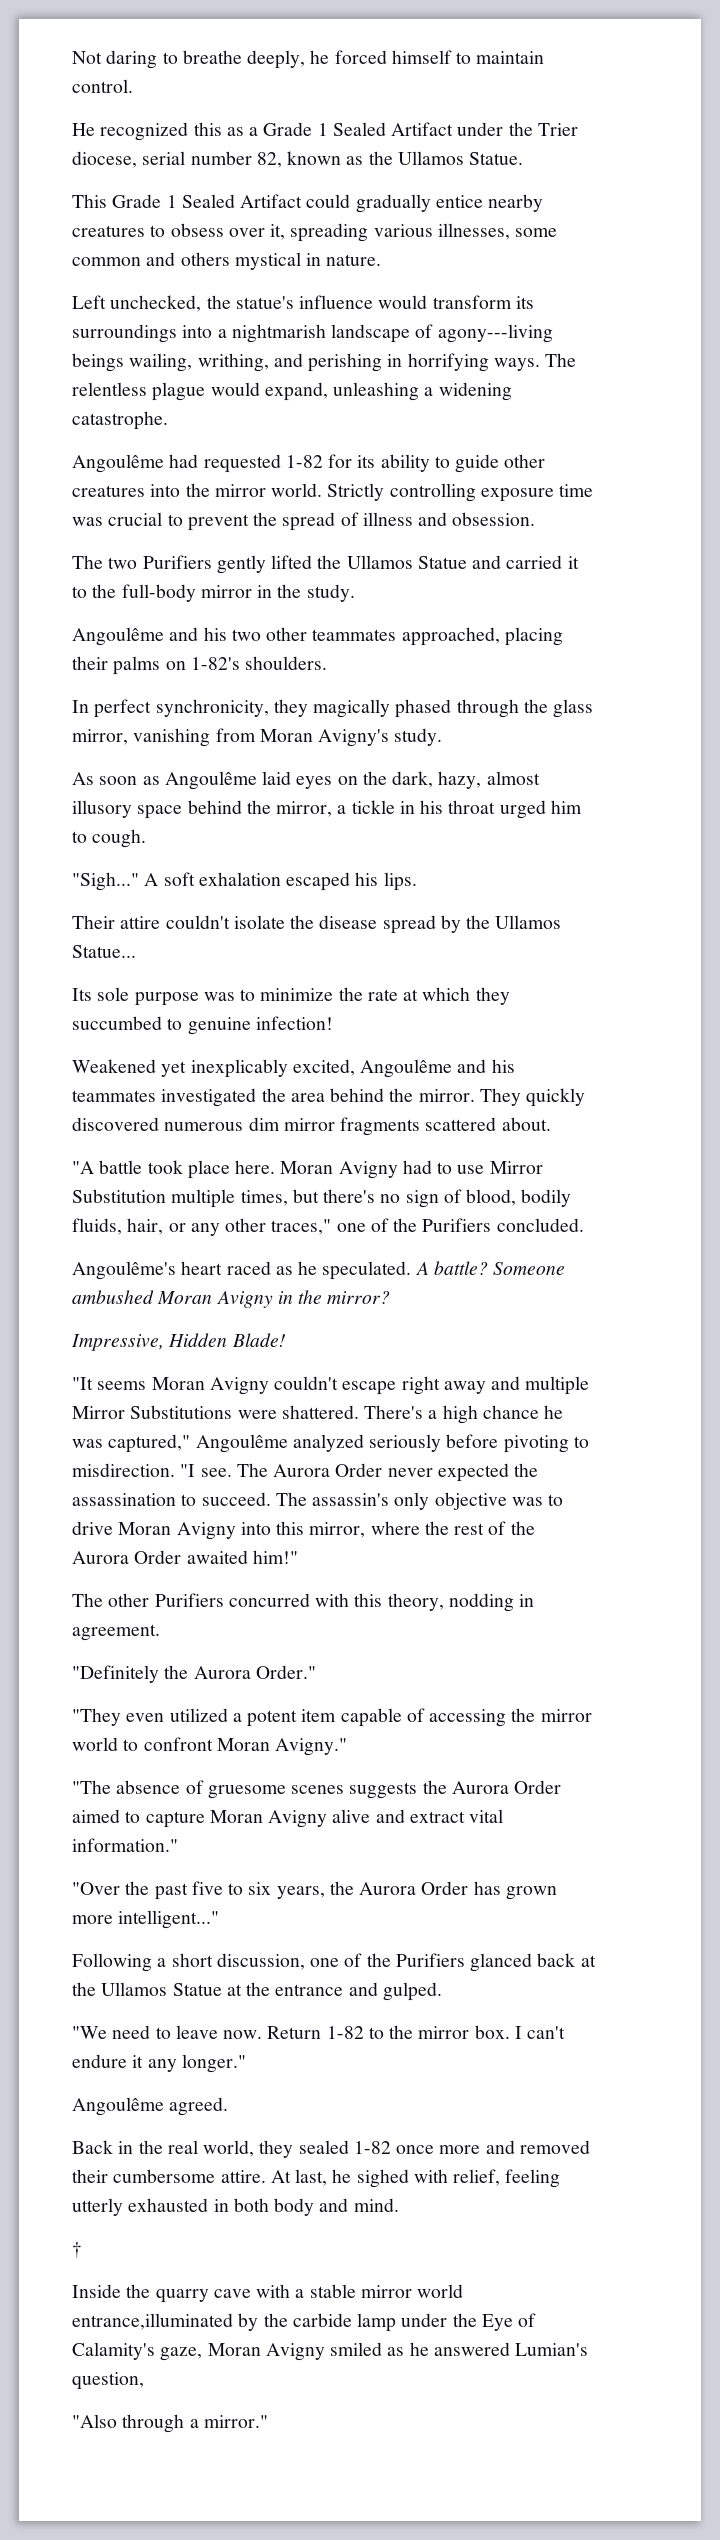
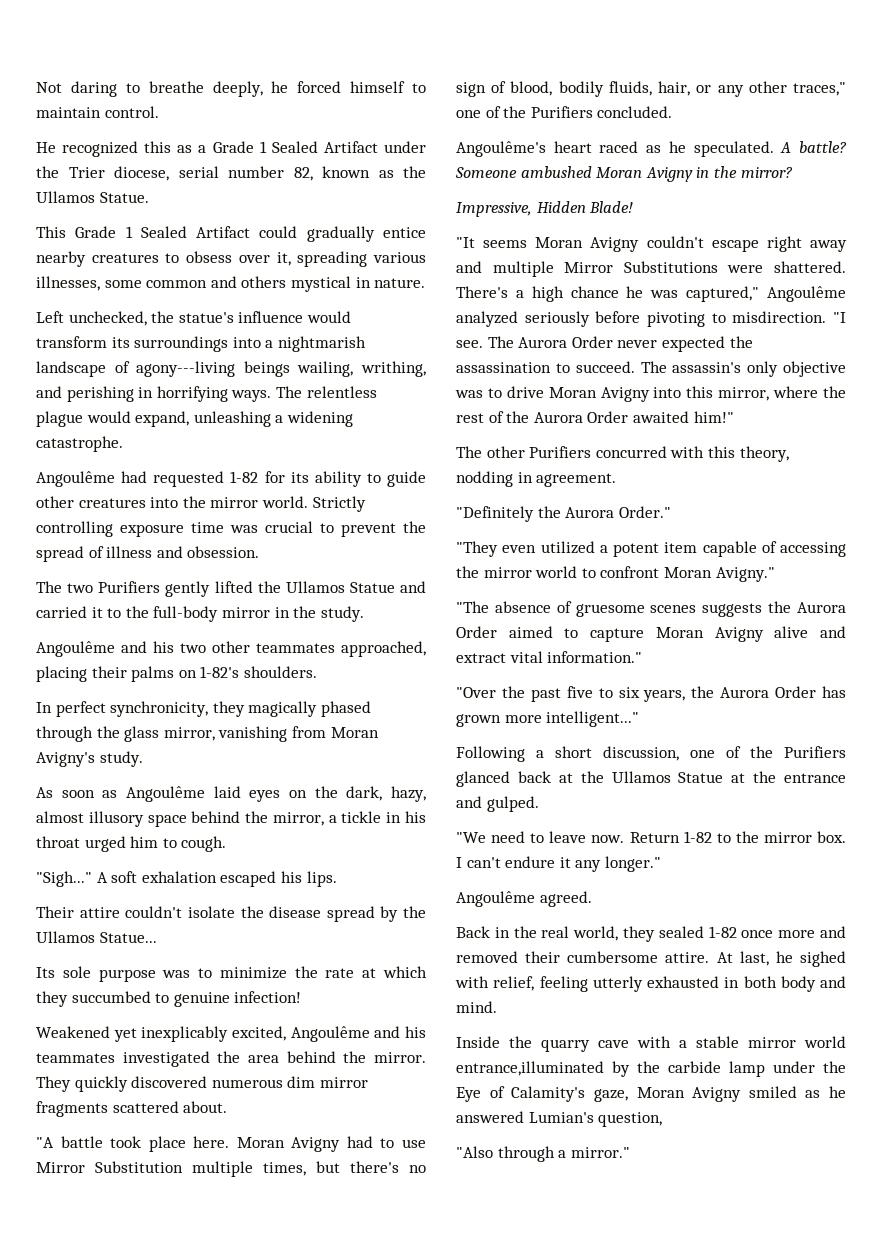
- †

